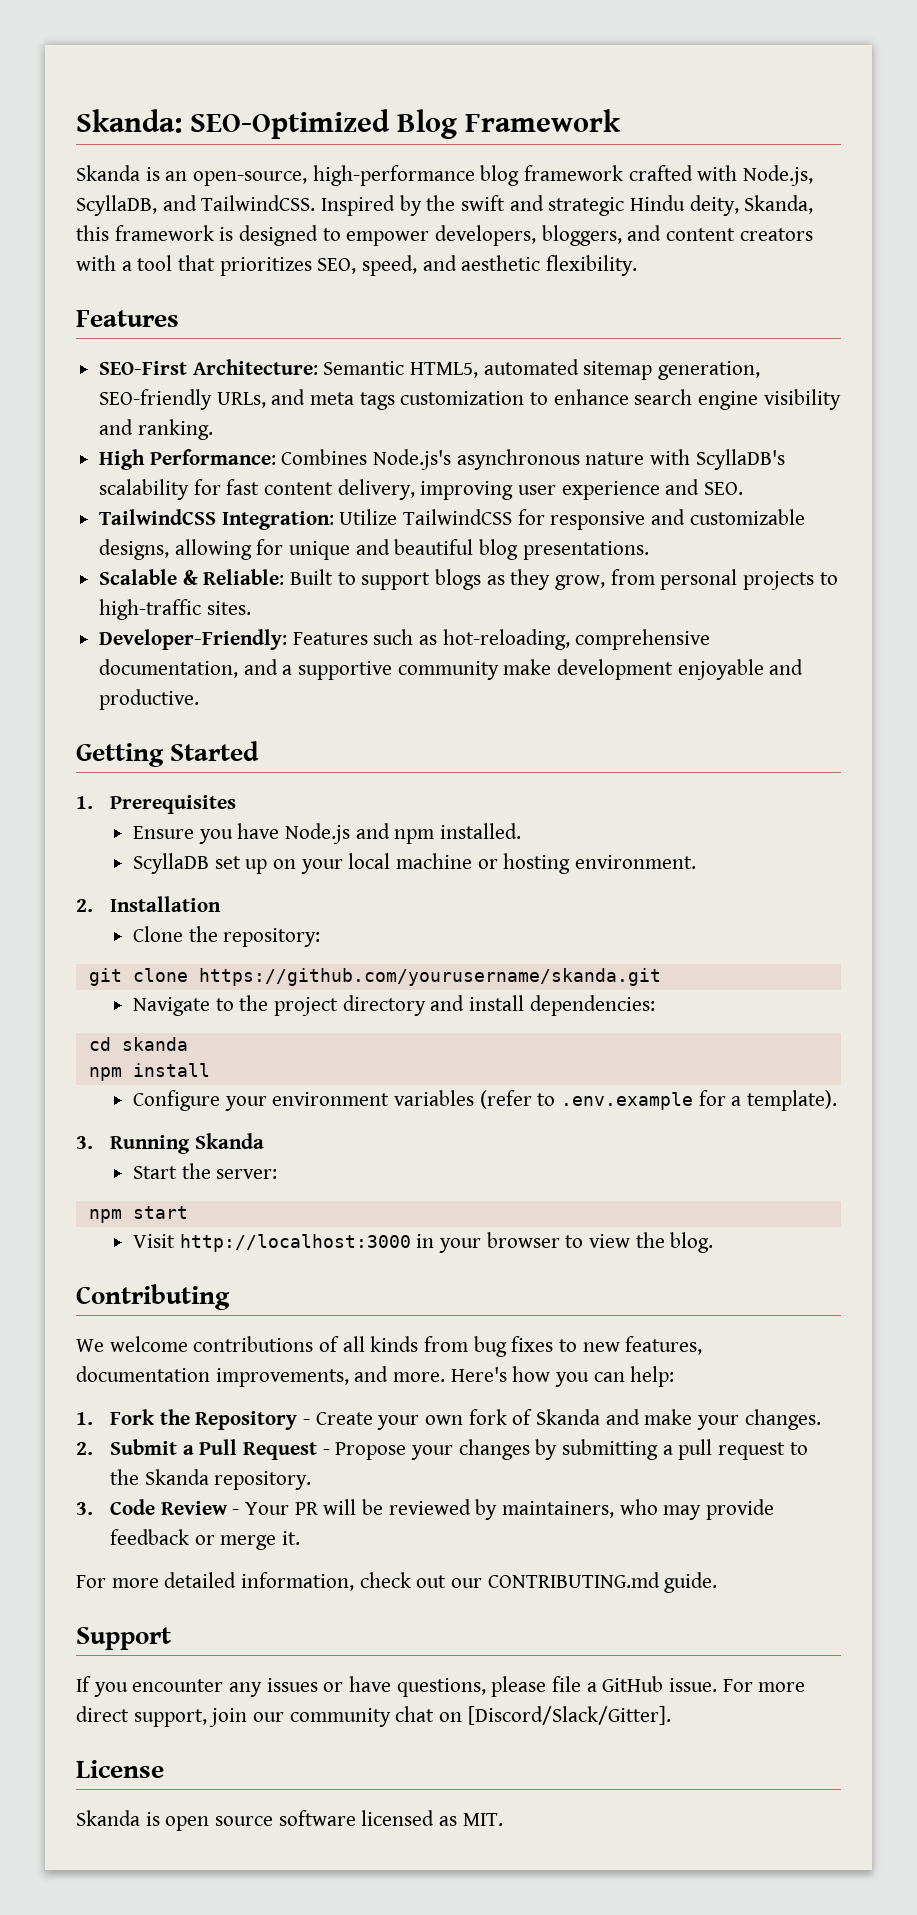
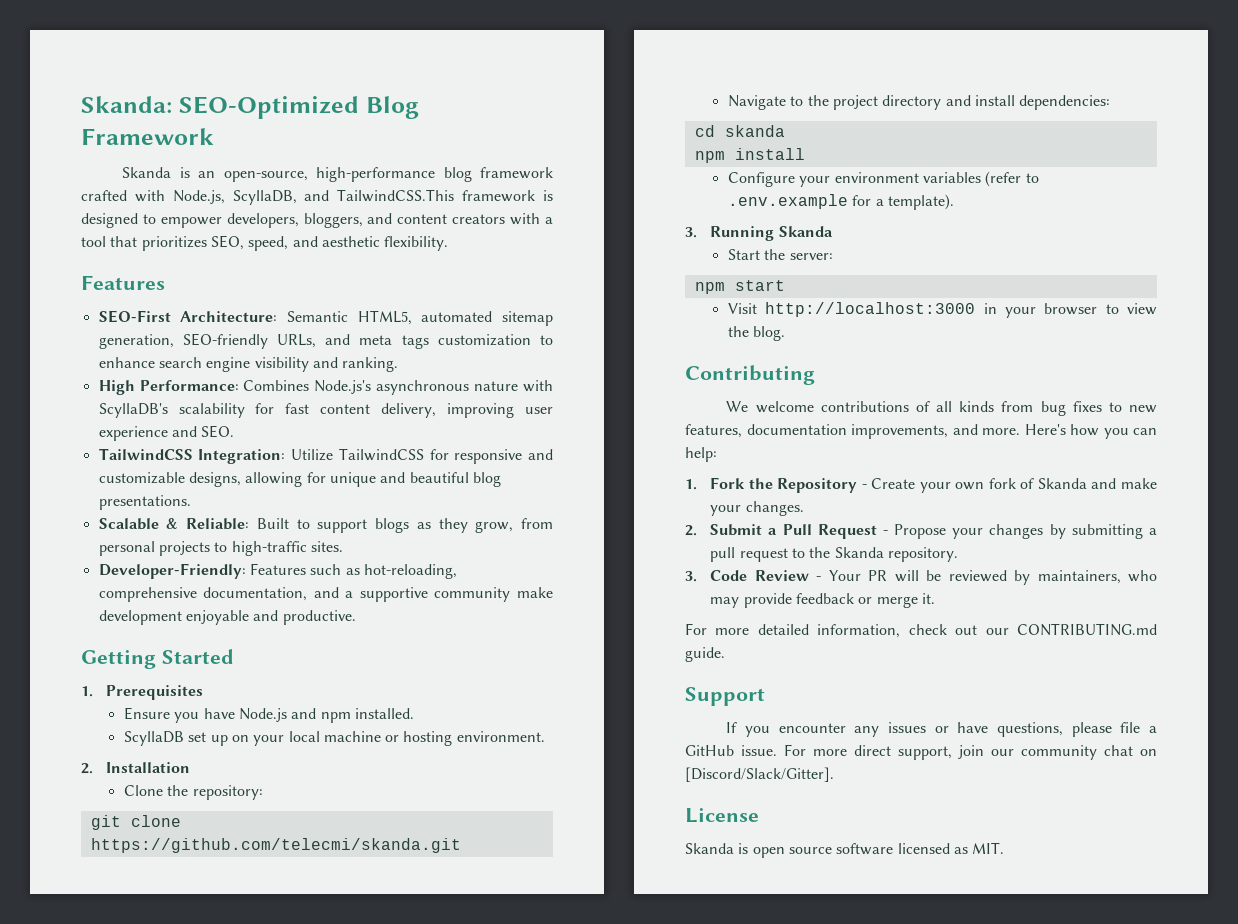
- Skanda is an open-source, high-performance blog framework crafted with Node.js, ScyllaDB, and TailwindCSS. Inspired by the swift and strategic Hindu deity, Skanda, this framework is designed to empower developers, bloggers, and content creators with a tool that prioritizes SEO, speed, and aesthetic flexibility.
+ Skanda is an open-source, high-performance blog framework crafted with Node.js, ScyllaDB, and TailwindCSS.This framework is designed to empower developers, bloggers, and content creators with a tool that prioritizes SEO, speed, and aesthetic flexibility.
- git clone https://github.com/yourusername/skanda.git
+ git clone https://github.com/telecmi/skanda.git

